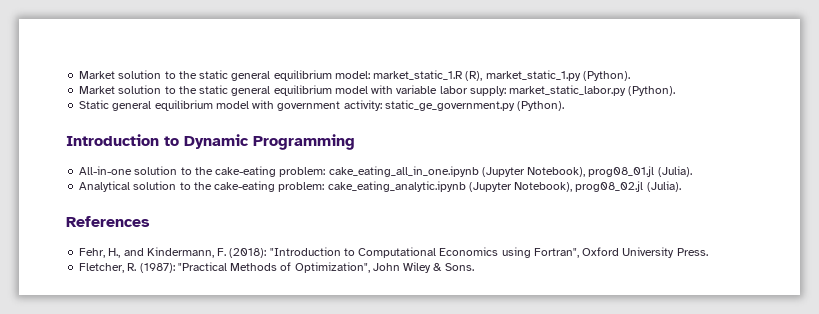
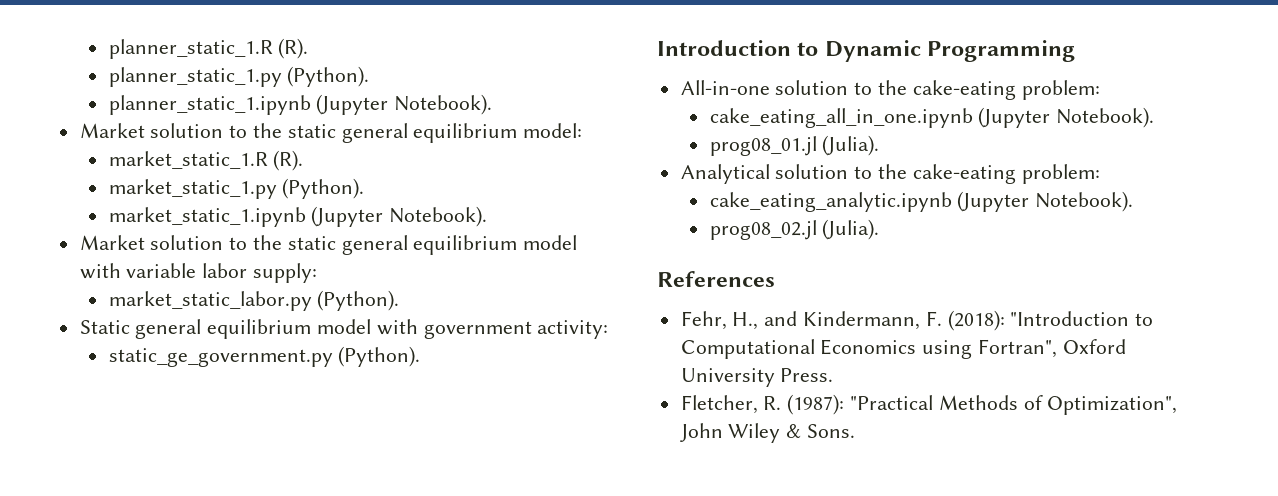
+ planner_static_1.R (R).
+ planner_static_1.py (Python).
+ planner_static_1.ipynb (Jupyter Notebook).
- Market solution to the static general equilibrium model: market_static_1.R (R), market_static_1.py (Python).
+ Market solution to the static general equilibrium model:
+ market_static_1.R (R).
+ market_static_1.py (Python).
+ market_static_1.ipynb (Jupyter Notebook).
- Market solution to the static general equilibrium model with variable labor supply: market_static_labor.py (Python).
+ Market solution to the static general equilibrium model with variable labor supply:
+ market_static_labor.py (Python).
- Static general equilibrium model with government activity: static_ge_government.py (Python).
+ Static general equilibrium model with government activity:
+ static_ge_government.py (Python).
- All-in-one solution to the cake-eating problem: cake_eating_all_in_one.ipynb (Jupyter Notebook), prog08_01.jl (Julia).
+ All-in-one solution to the cake-eating problem:
+ cake_eating_all_in_one.ipynb (Jupyter Notebook).
+ prog08_01.jl (Julia).
- Analytical solution to the cake-eating problem: cake_eating_analytic.ipynb (Jupyter Notebook), prog08_02.jl (Julia).
+ Analytical solution to the cake-eating problem:
+ cake_eating_analytic.ipynb (Jupyter Notebook).
+ prog08_02.jl (Julia).

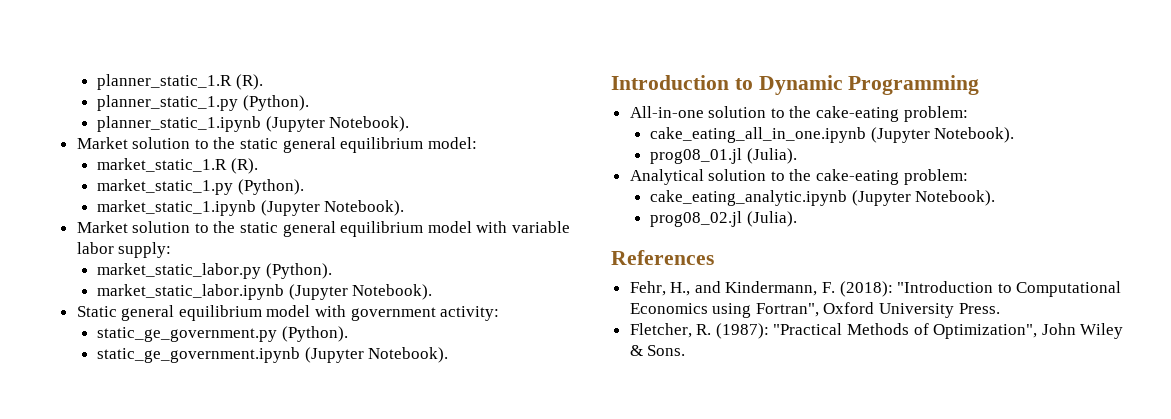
+ market_static_labor.ipynb (Jupyter Notebook).
+ static_ge_government.ipynb (Jupyter Notebook).

